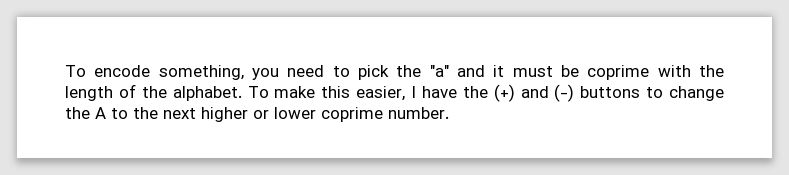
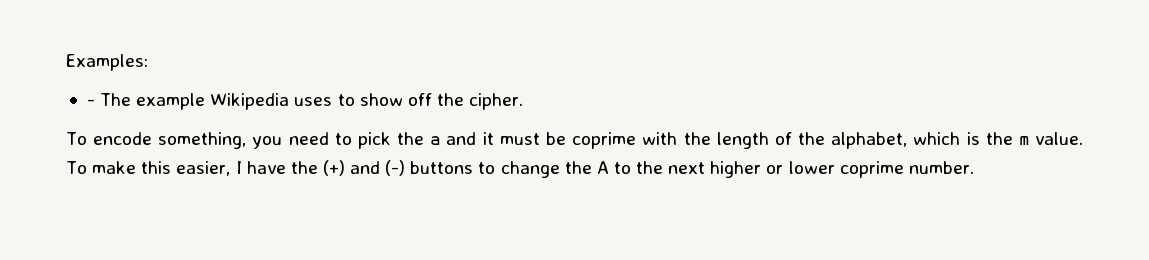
+ Examples:
+ - The example Wikipedia uses to show off the cipher.
- To encode something, you need to pick the "a" and it must be coprime with the length of the alphabet.
+ To encode something, you need to pick the a and it must be coprime with the length of the alphabet, which is the m value.

